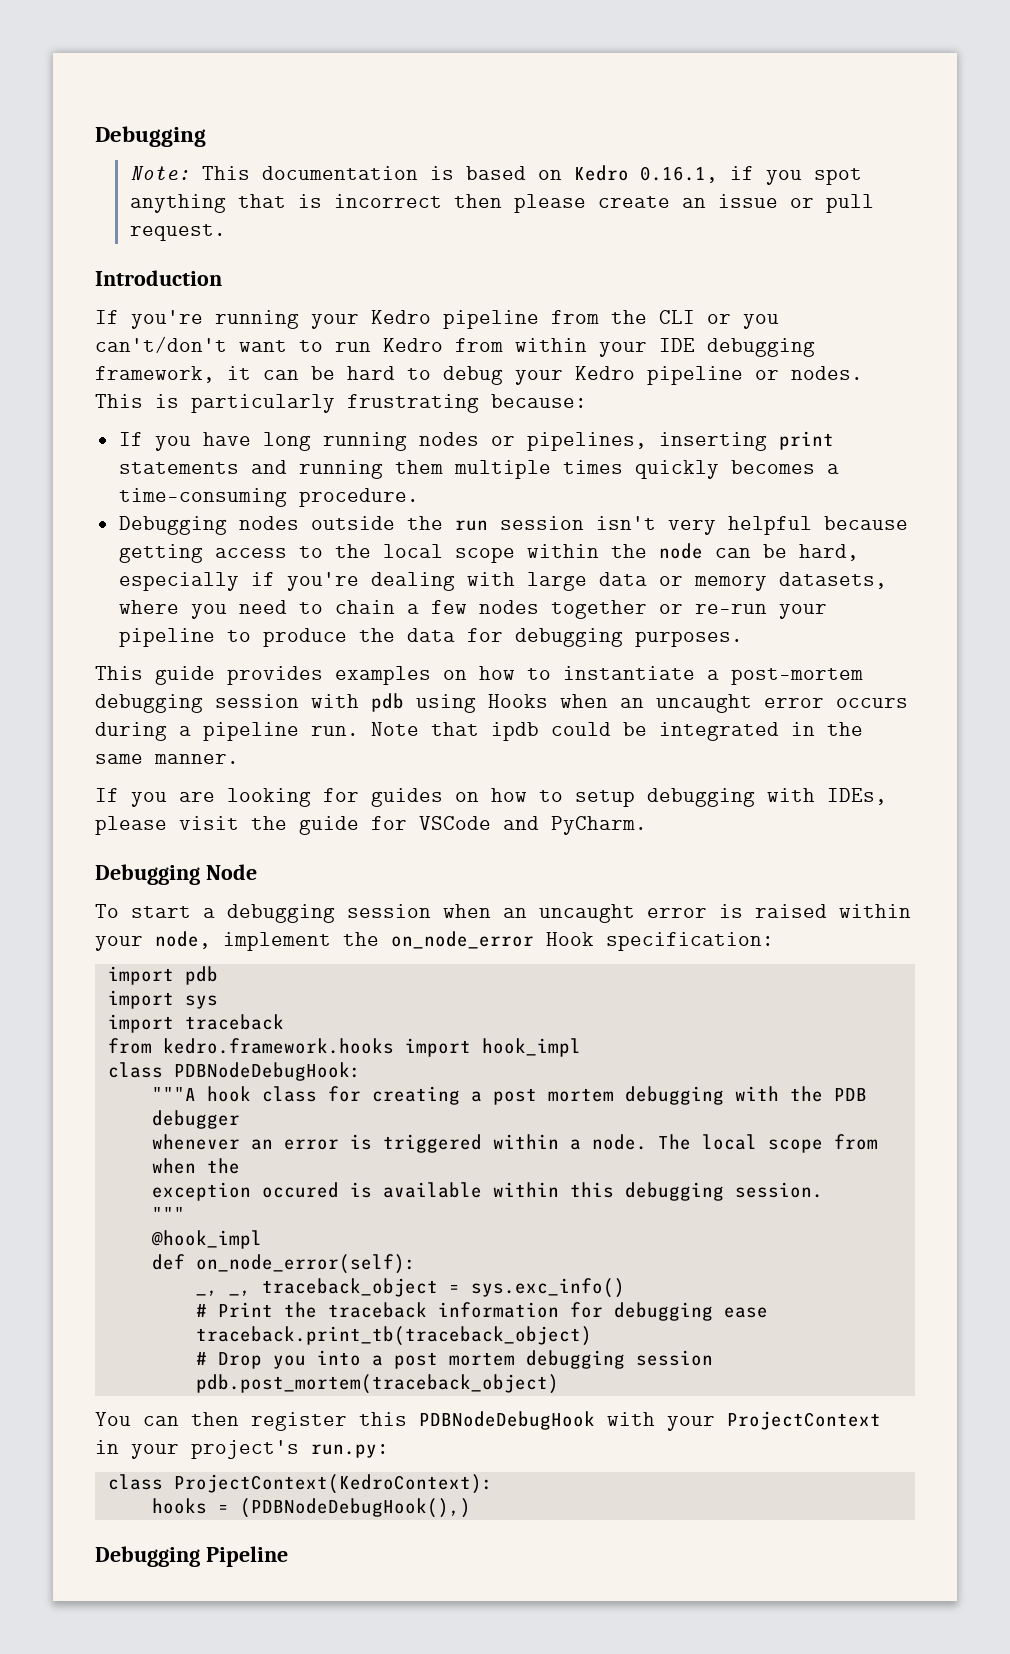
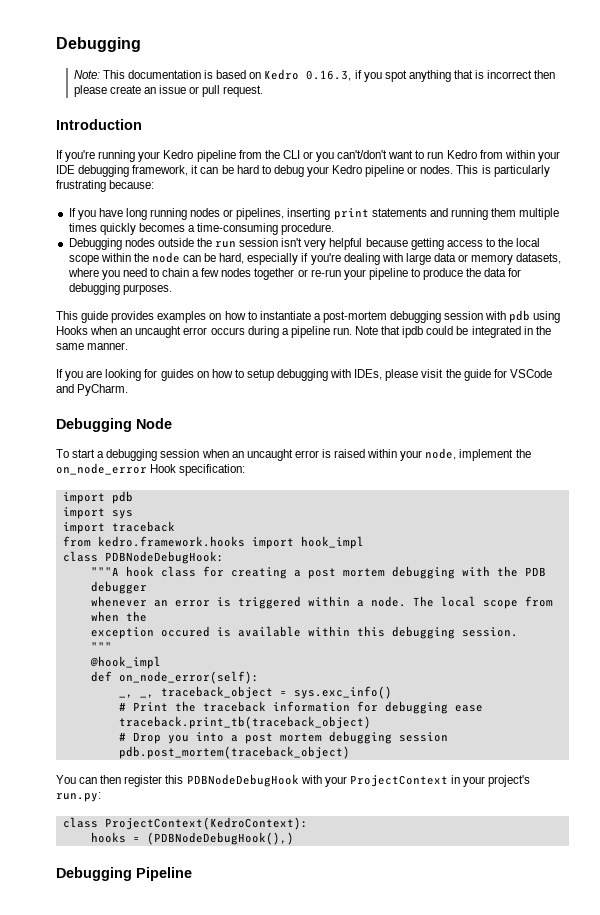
- Note: This documentation is based on Kedro 0.16.1, if you spot anything that is incorrect then please create an issue or pull request.
+ Note: This documentation is based on Kedro 0.16.3, if you spot anything that is incorrect then please create an issue or pull request.

